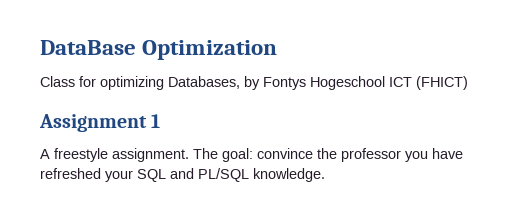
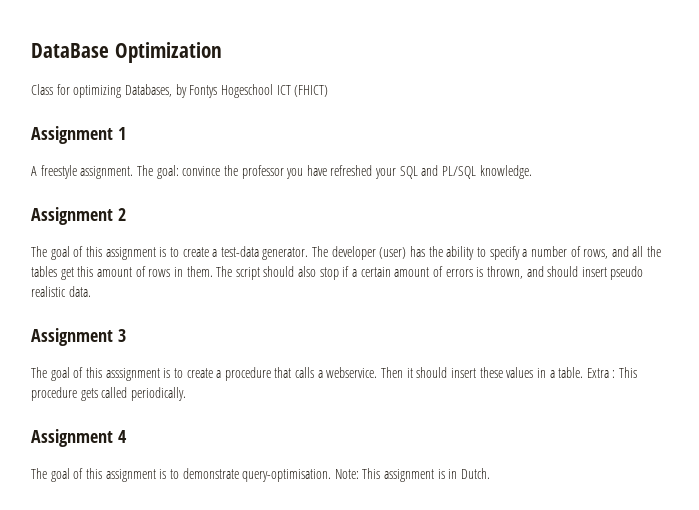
+ Assignment 2
+ The goal of this assignment is to create a test-data generator. The developer (user) has the ability to specify a number of rows, and all the tables get this amount of rows in them. The script should also stop if a certain amount of errors is thrown, and should insert pseudo realistic data.
+ Assignment 3
+ The goal of this asssignment is to create a procedure that calls a webservice. Then it should insert these values in a table. Extra : This procedure gets called periodically.
+ Assignment 4
+ The goal of this assignment is to demonstrate query-optimisation. Note: This assignment is in Dutch.

